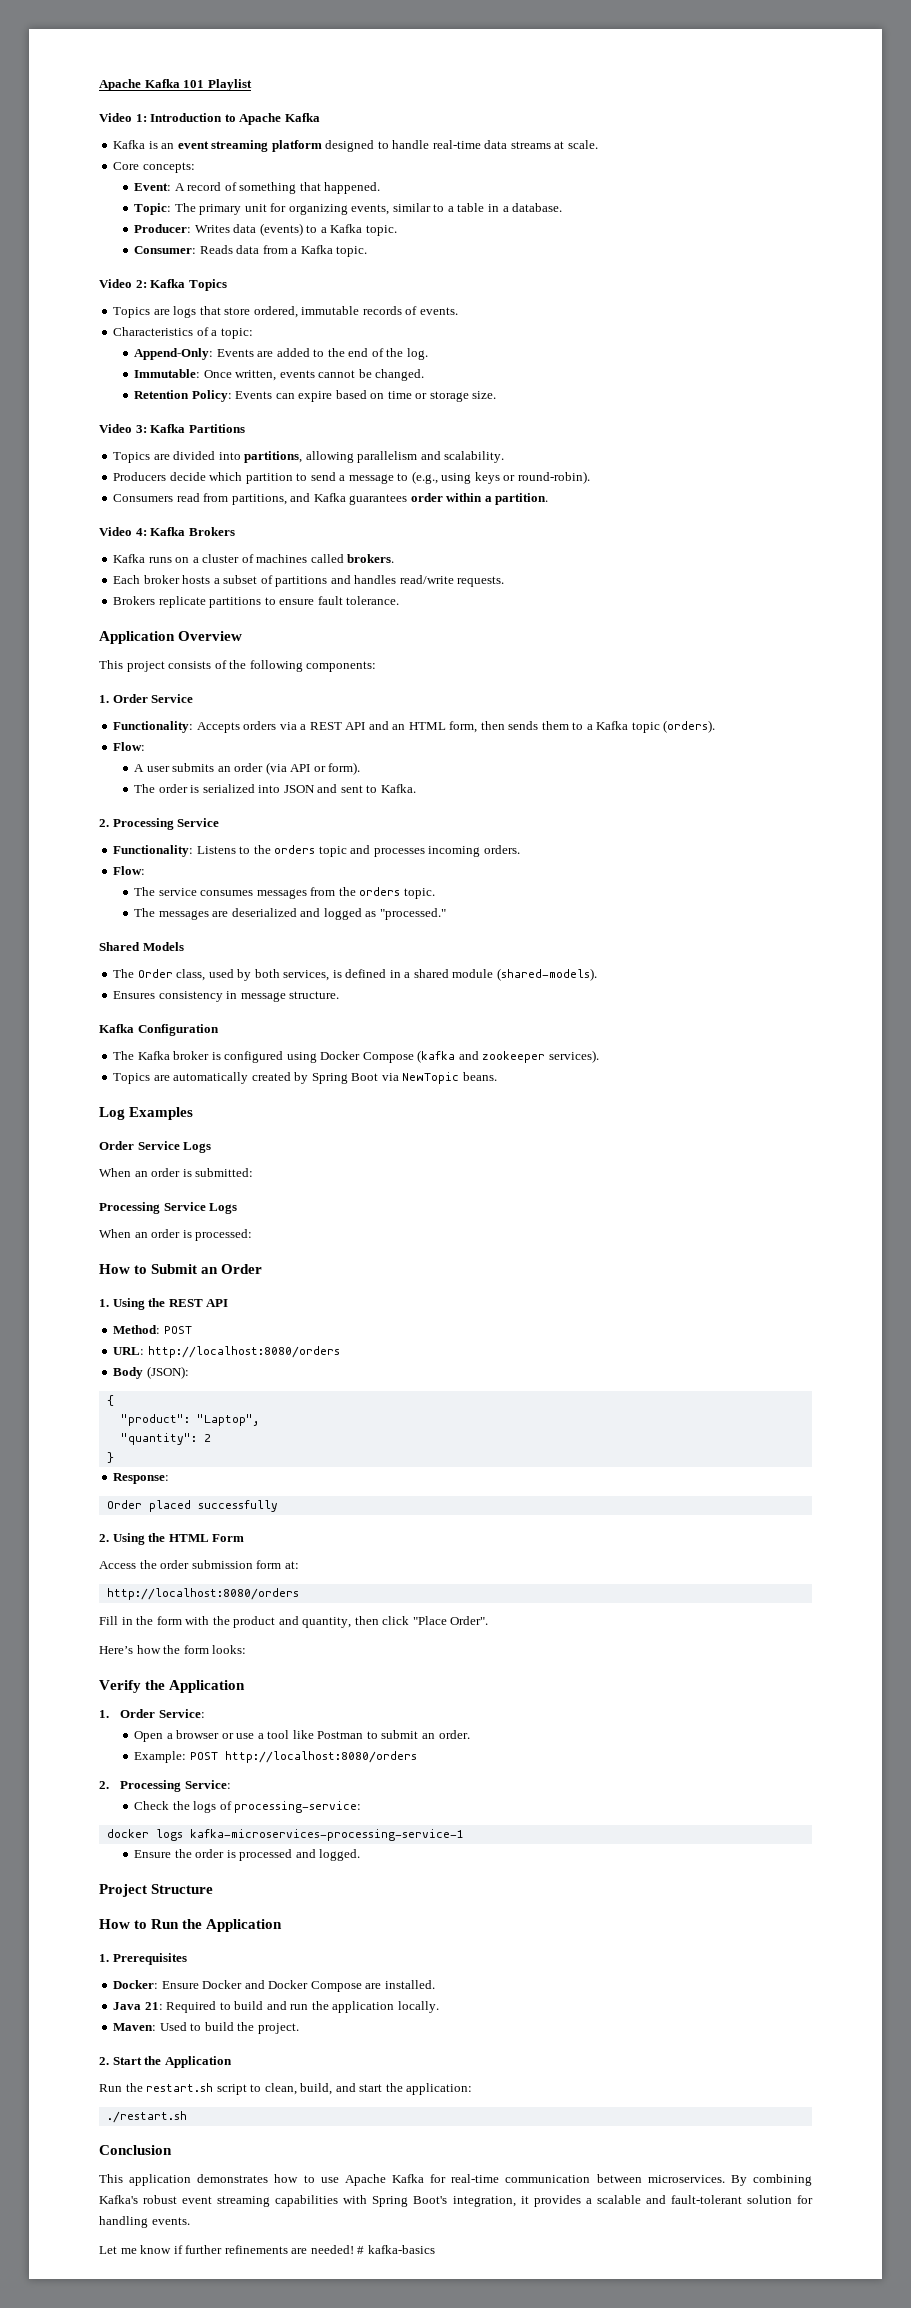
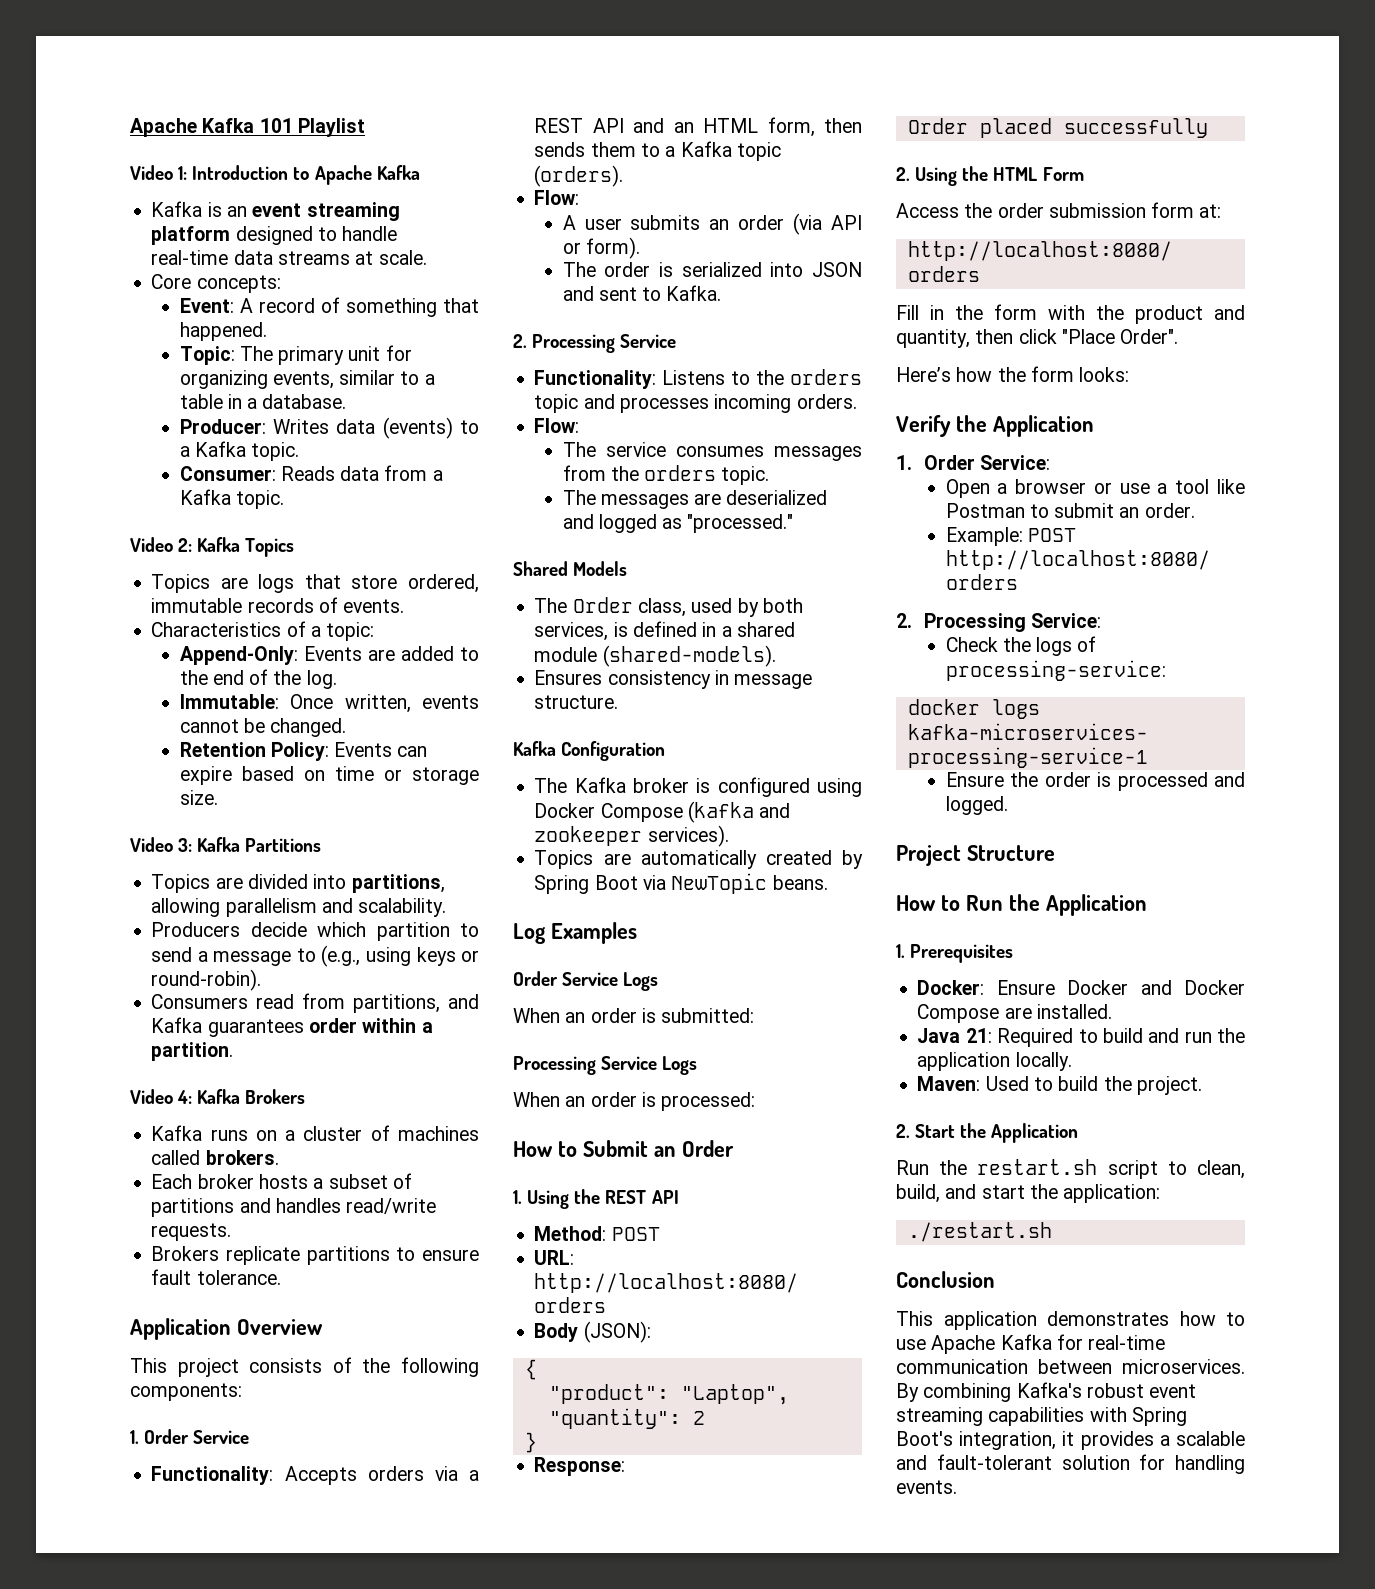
- Let me know if further refinements are needed! # kafka-basics

